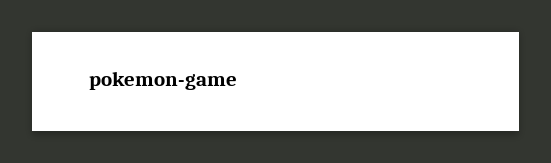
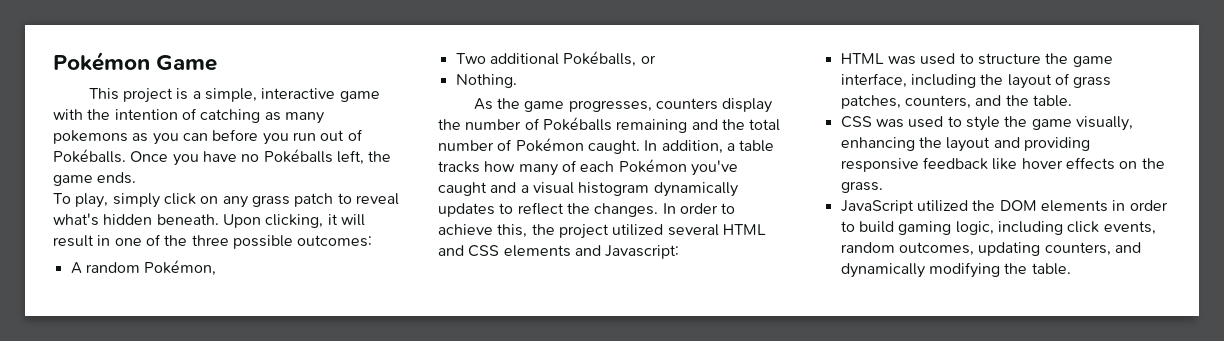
- pokemon-game
+ Pokémon Game
+ This project is a simple, interactive game with the intention of catching as many pokemons as you can before you run out of Pokéballs. Once you have no Pokéballs left, the game ends.
+ To play, simply click on any grass patch to reveal what's hidden beneath. Upon clicking, it will result in one of the three possible outcomes:
+ A random Pokémon,
+ Two additional Pokéballs, or
+ Nothing.
+ As the game progresses, counters display the number of Pokéballs remaining and the total number of Pokémon caught. In addition, a table tracks how many of each Pokémon you've caught and a visual histogram dynamically updates to reflect the changes. In order to achieve this, the project utilized several HTML and CSS elements and Javascript:
+ HTML was used to structure the game interface, including the layout of grass patches, counters, and the table.
+ CSS was used to style the game visually, enhancing the layout and providing responsive feedback like hover effects on the grass.
+ JavaScript utilized the DOM elements in order to build gaming logic, including click events, random outcomes, updating counters, and dynamically modifying the table.

